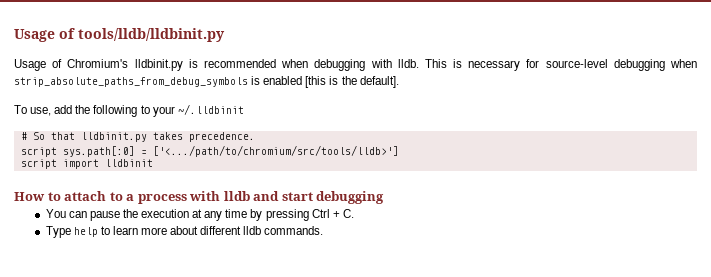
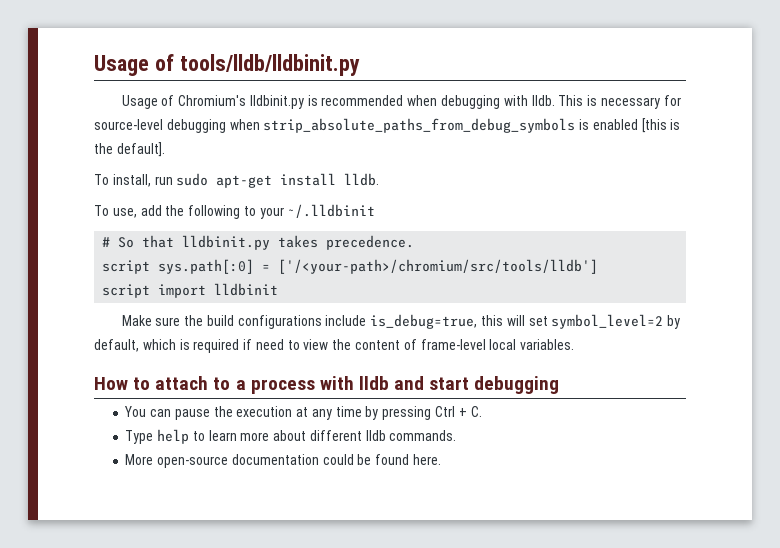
+ To install, run sudo apt-get install lldb.
- script sys.path[:0] = ['<.../path/to/chromium/src/tools/lldb>']
+ script sys.path[:0] = ['/<your-path>/chromium/src/tools/lldb']
+ Make sure the build configurations include is_debug=true, this will set symbol_level=2 by default, which is required if need to view the content of frame-level local variables.
+ More open-source documentation could be found here.

